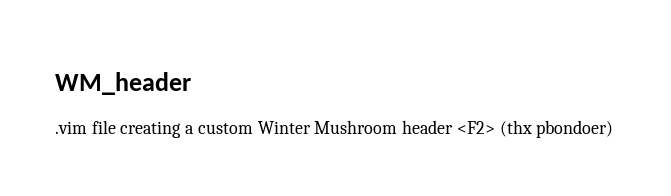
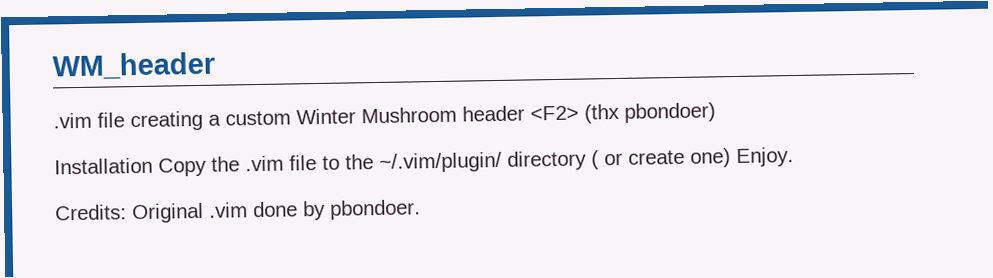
+ Installation Copy the .vim file to the ~/.vim/plugin/ directory ( or create one) Enjoy.
+ Credits: Original .vim done by pbondoer.

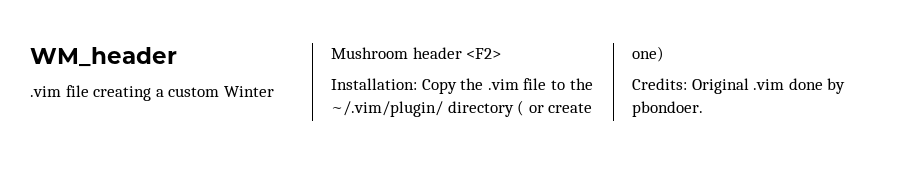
- .vim file creating a custom Winter Mushroom header <F2> (thx pbondoer)
- Installation Copy the .vim file to the ~/.vim/plugin/ directory ( or create one) Enjoy.
+ .vim file creating a custom Winter Mushroom header <F2>
+ Installation: Copy the .vim file to the ~/.vim/plugin/ directory ( or create one)

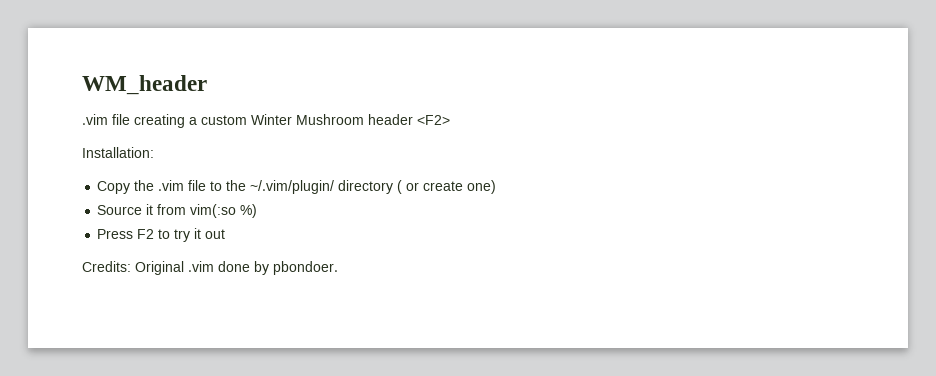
- Installation: Copy the .vim file to the ~/.vim/plugin/ directory ( or create one)
+ Installation:
+ Copy the .vim file to the ~/.vim/plugin/ directory ( or create one)
+ Source it from vim(:so %)
+ Press F2 to try it out

